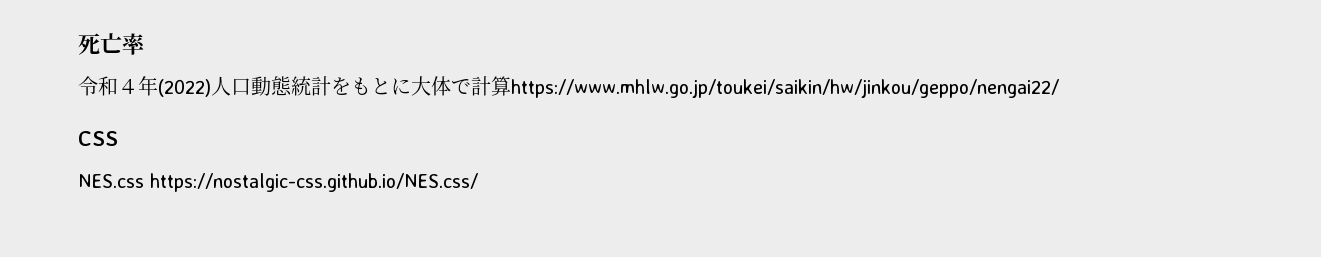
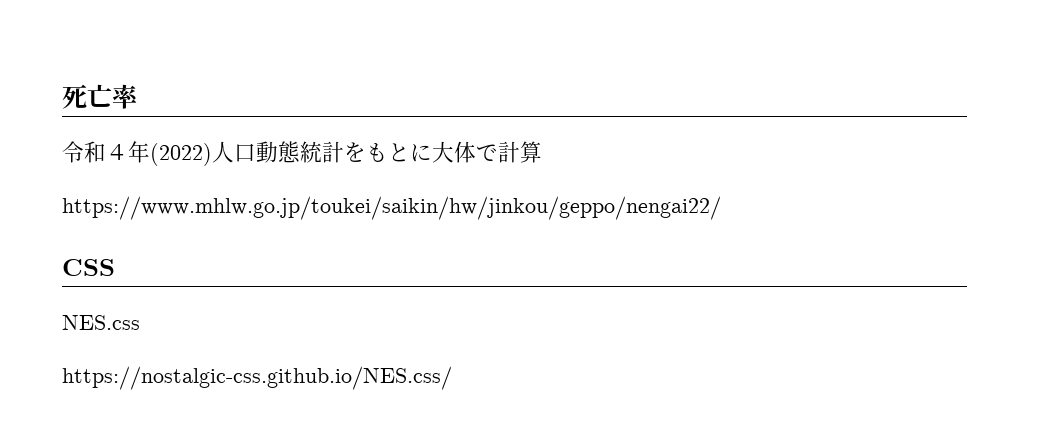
- 令和４年(2022)人口動態統計をもとに大体で計算https://www.mhlw.go.jp/toukei/saikin/hw/jinkou/geppo/nengai22/
+ 令和４年(2022)人口動態統計をもとに大体で計算
+ https://www.mhlw.go.jp/toukei/saikin/hw/jinkou/geppo/nengai22/
- NES.css https://nostalgic-css.github.io/NES.css/
+ NES.css
+ https://nostalgic-css.github.io/NES.css/

